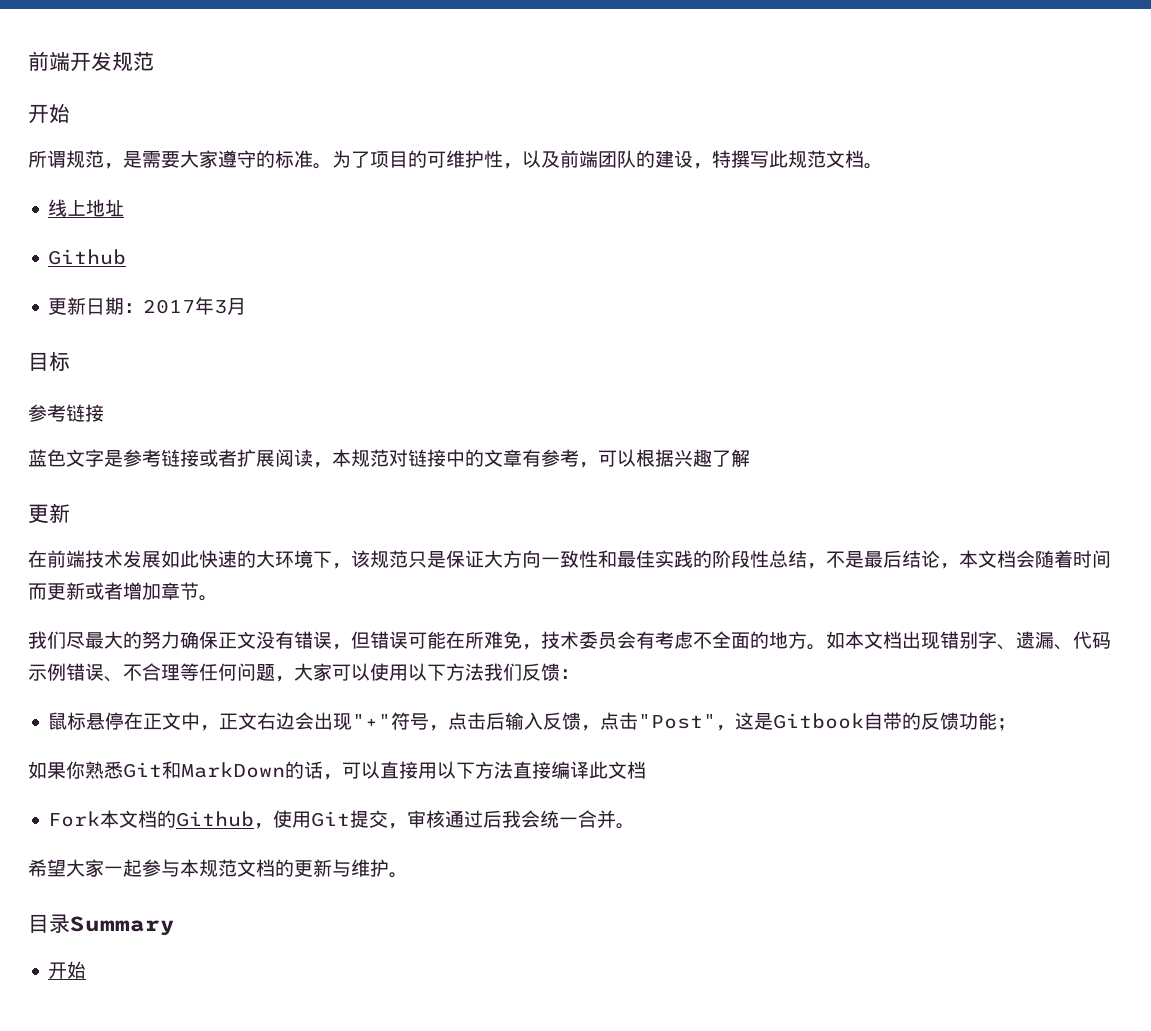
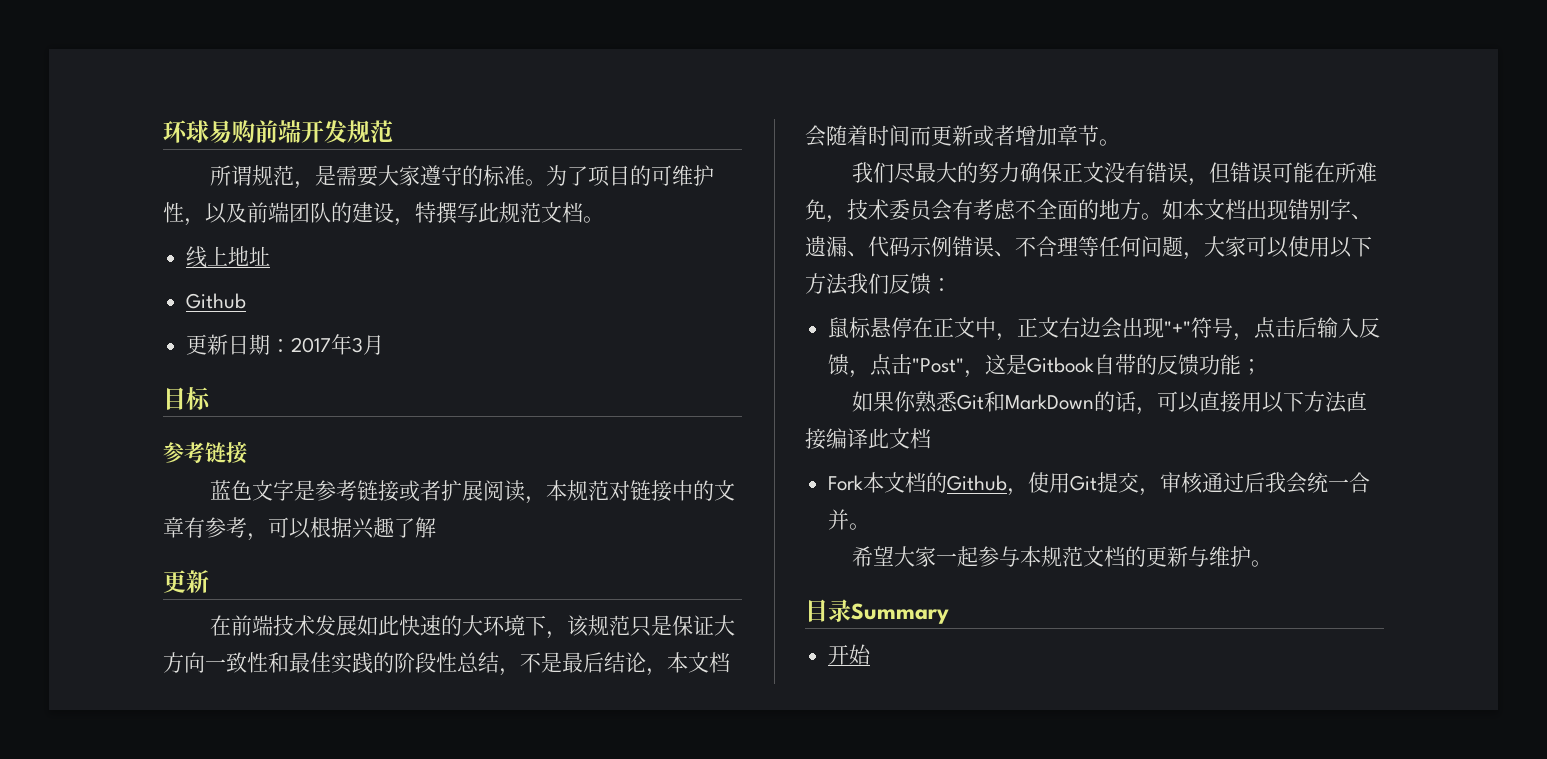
- 前端开发规范
- 开始
+ 环球易购前端开发规范

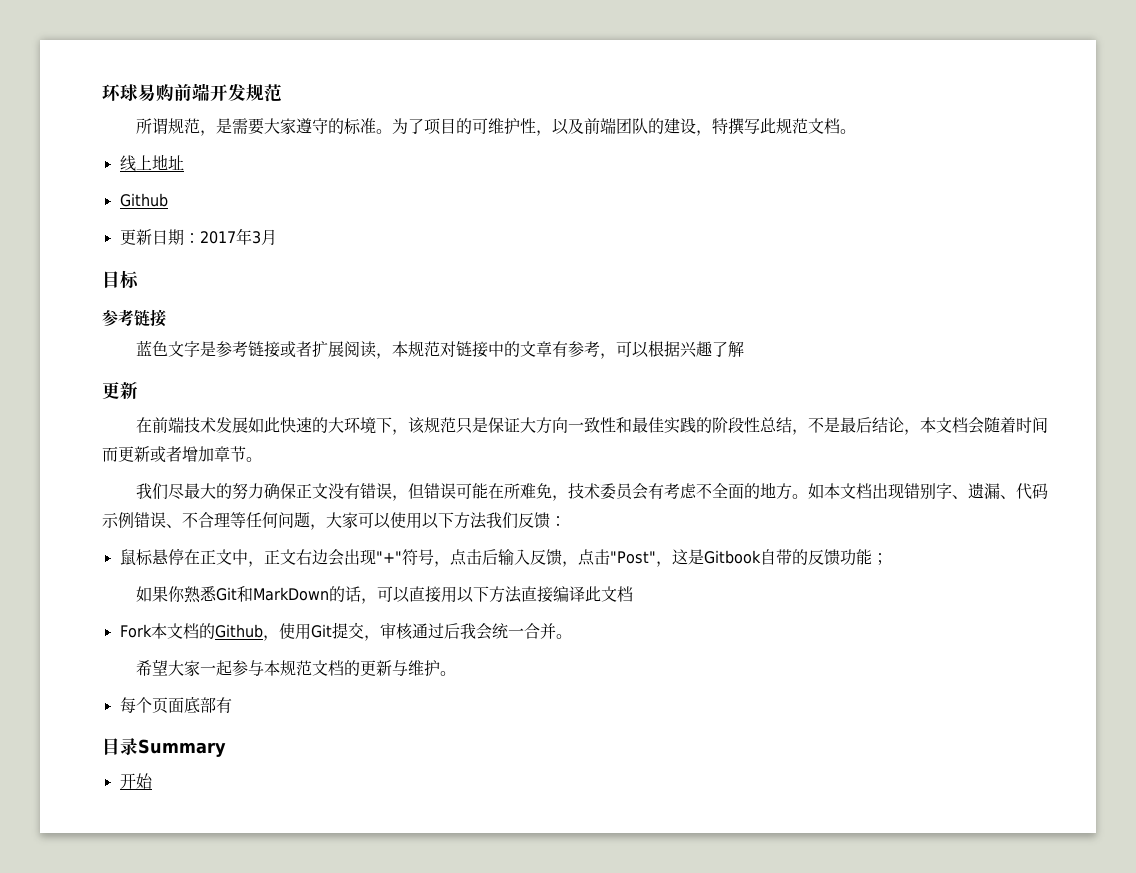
+ 每个页面底部有

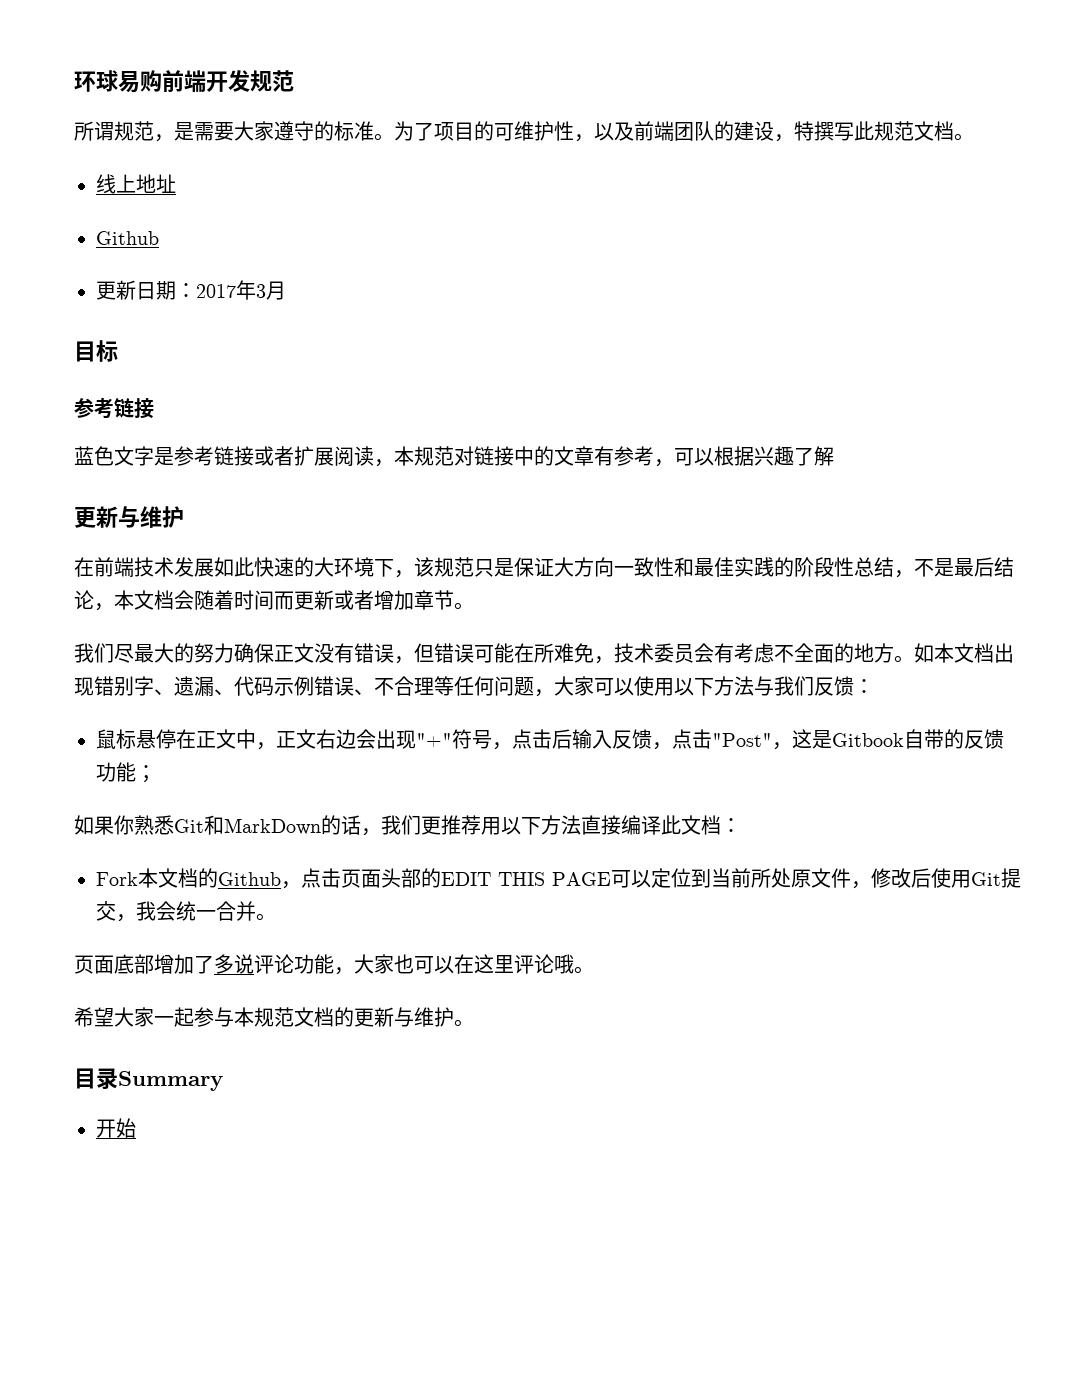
  蓝色文字是参考链接或者扩展阅读，本规范对链接中的文章有参考，可以根据兴趣了解
- 更新
+ 更新与维护
- 如本文档出现错别字、遗漏、代码示例错误、不合理等任何问题，大家可以使用以下方法我们反馈：
+ 如本文档出现错别字、遗漏、代码示例错误、不合理等任何问题，大家可以使用以下方法与我们反馈：
- 如果你熟悉Git和MarkDown的话，可以直接用以下方法直接编译此文档
+ 如果你熟悉Git和MarkDown的话，我们更推荐用以下方法直接编译此文档：
- Fork本文档的Github，使用Git提交，审核通过后我会统一合并。
+ Fork本文档的Github，点击页面头部的EDIT THIS PAGE可以定位到当前所处原文件，修改后使用Git提交，我会统一合并。
+ 页面底部增加了多说评论功能，大家也可以在这里评论哦。
- 每个页面底部有

